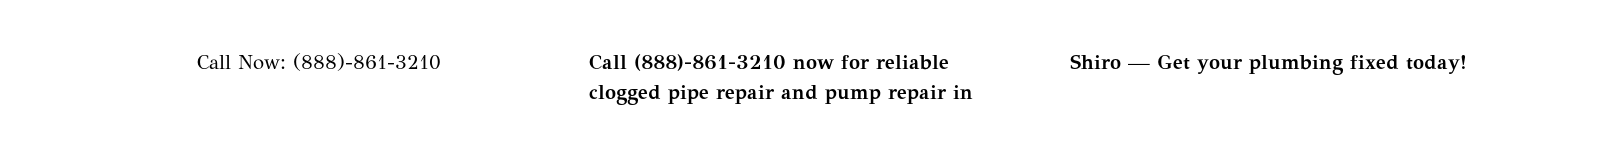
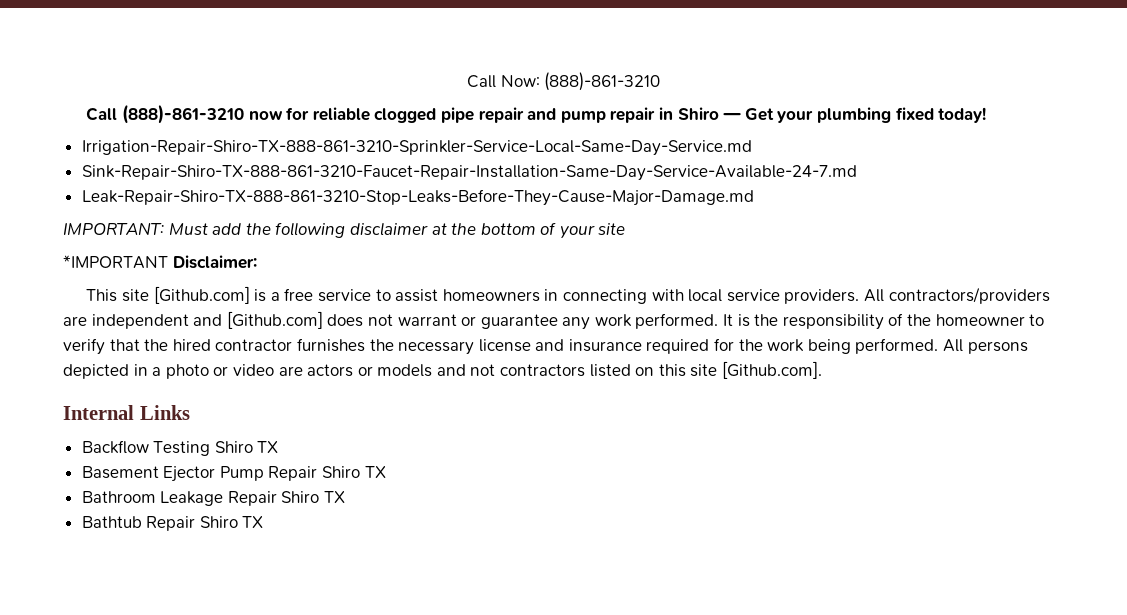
+ Irrigation-Repair-Shiro-TX-888-861-3210-Sprinkler-Service-Local-Same-Day-Service.md
+ Sink-Repair-Shiro-TX-888-861-3210-Faucet-Repair-Installation-Same-Day-Service-Available-24-7.md
+ Leak-Repair-Shiro-TX-888-861-3210-Stop-Leaks-Before-They-Cause-Major-Damage.md
+ IMPORTANT: Must add the following disclaimer at the bottom of your site
+ *IMPORTANT Disclaimer:
+ This site [Github.com] is a free service to assist homeowners in connecting with local service providers. All contractors/providers are independent and [Github.com] does not warrant or guarantee any work performed. It is the responsibility of the homeowner to verify that the hired contractor furnishes the necessary license and insurance required for the work being performed. All persons depicted in a photo or video are actors or models and not contractors listed on this site [Github.com].
+ Internal Links
+ Backflow Testing Shiro TX
+ Basement Ejector Pump Repair Shiro TX
+ Bathroom Leakage Repair Shiro TX
+ Bathtub Repair Shiro TX

